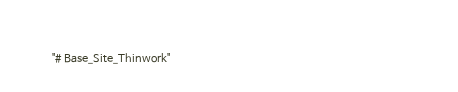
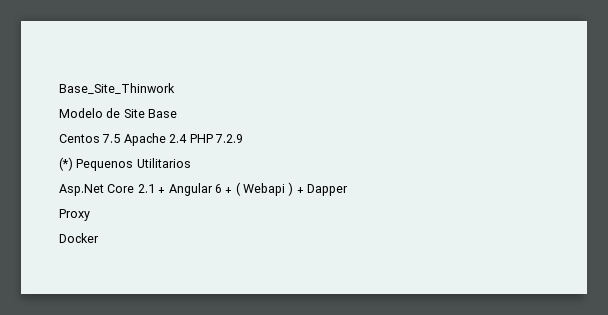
- "# Base_Site_Thinwork"
+ Base_Site_Thinwork
+ Modelo de Site Base
+ Centos 7.5 Apache 2.4 PHP 7.2.9
+ (*) Pequenos Utilitarios
+ Asp.Net Core 2.1 + Angular 6 + ( Webapi ) + Dapper
+ Proxy
+ Docker

